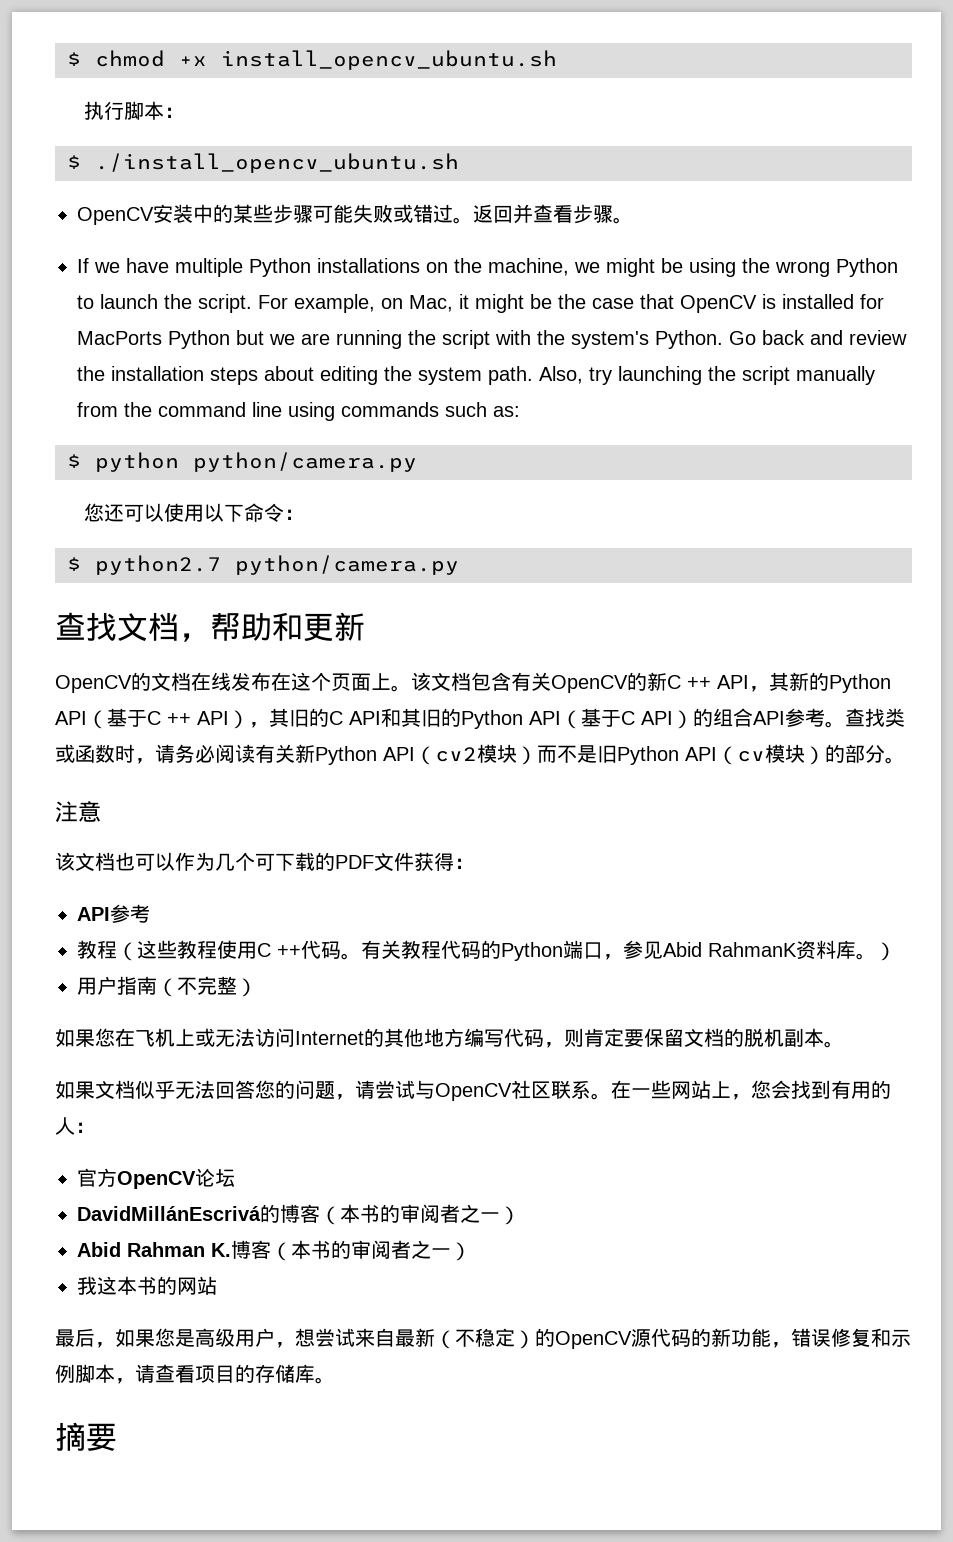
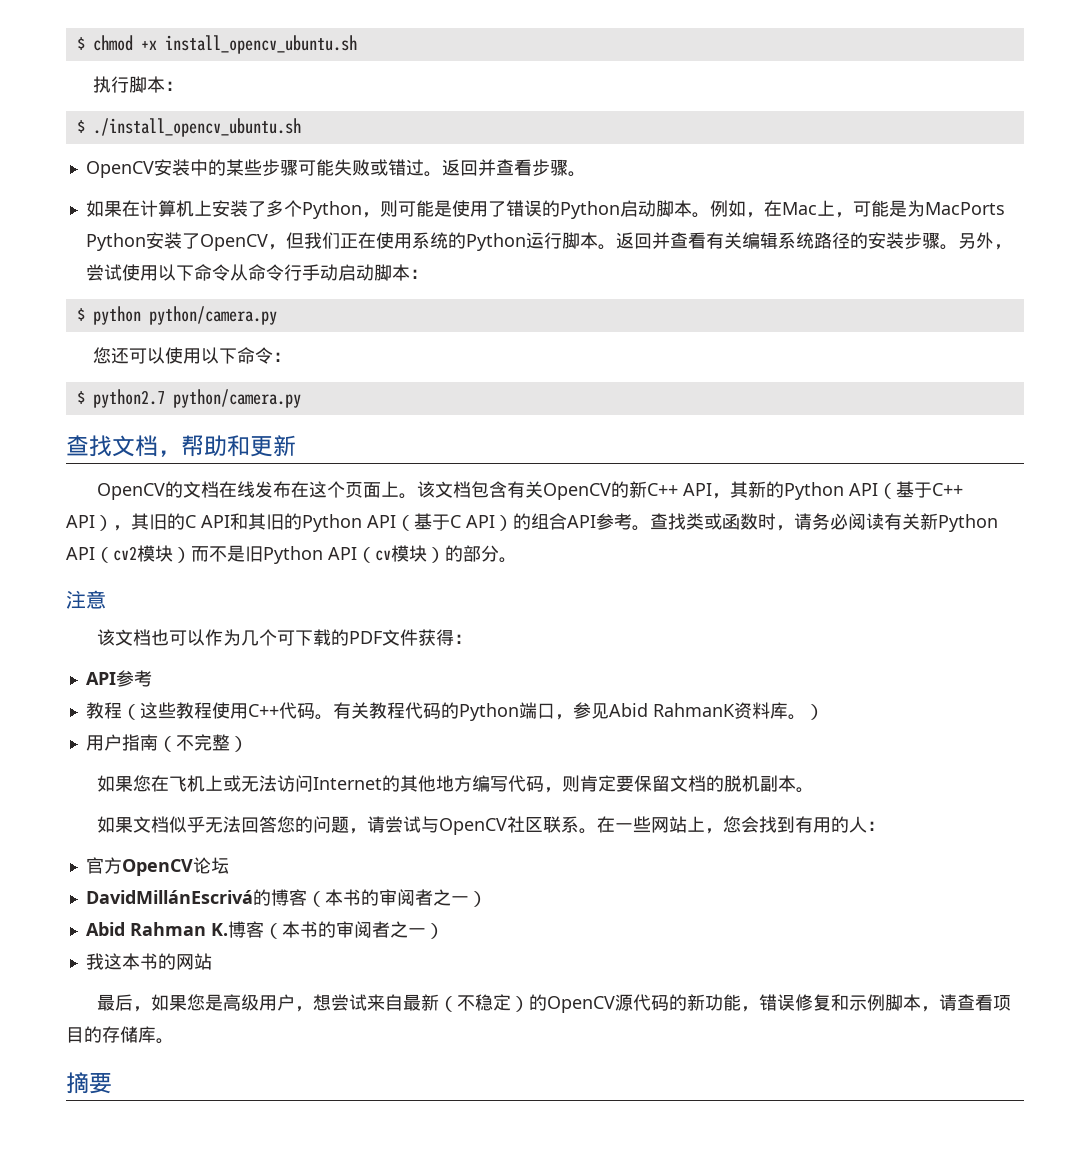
- If we have multiple Python installations on the machine, we might be using the wrong Python to launch the script. For example, on Mac, it might be the case that OpenCV is installed for MacPorts Python but we are running the script with the system's Python. Go back and review the installation steps about editing the system path. Also, try launching the script manually from the command line using commands such as:
+ 如果在计算机上安装了多个Python，则可能是使用了错误的Python启动脚本。例如，在Mac上，可能是为MacPorts Python安装了OpenCV，但我们正在使用系统的Python运行脚本。返回并查看有关编辑系统路径的安装步骤。另外，尝试使用以下命令从命令行手动启动脚本：
- 该文档包含有关OpenCV的新C ++ API，其新的Python API（基于C ++ API），其旧的C API和其旧的Python API（基于C API）的组合API参考。
+ 该文档包含有关OpenCV的新C++ API，其新的Python API（基于C++ API），其旧的C API和其旧的Python API（基于C API）的组合API参考。
- 教程（这些教程使用C ++代码。
+ 教程（这些教程使用C++代码。

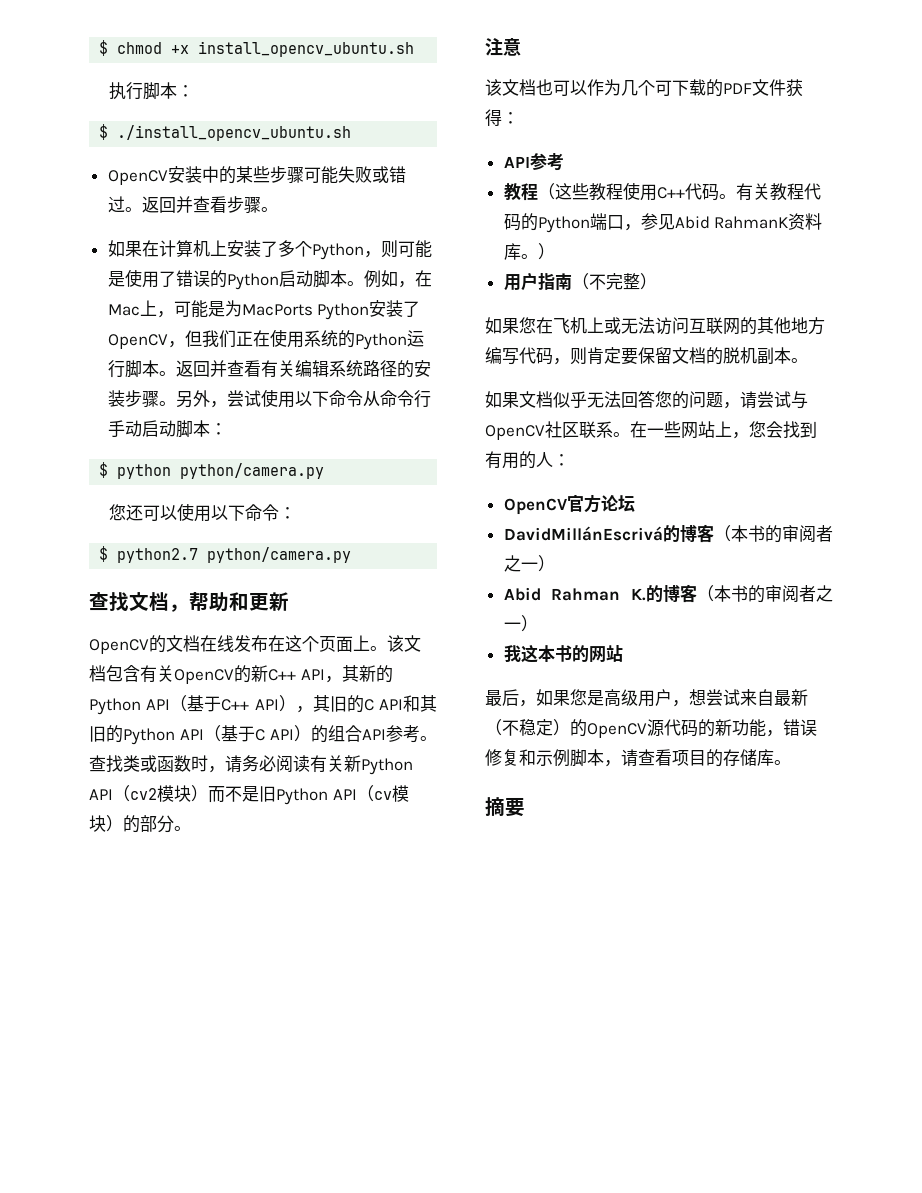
- 如果您在飞机上或无法访问Internet的其他地方编写代码，则肯定要保留文档的脱机副本。
+ 如果您在飞机上或无法访问互联网的其他地方编写代码，则肯定要保留文档的脱机副本。
- 官方OpenCV论坛
+ OpenCV官方论坛
- Abid Rahman K.博客（本书的审阅者之一）
+ Abid Rahman K.的博客（本书的审阅者之一）

